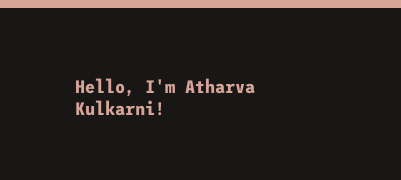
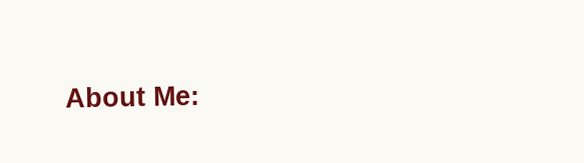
- Hello, I'm Atharva Kulkarni!
+ About Me:

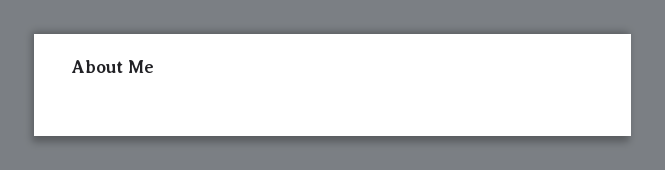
- About Me:
+ About Me

